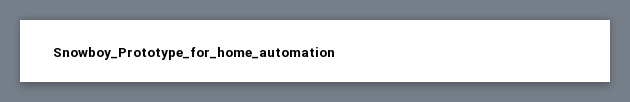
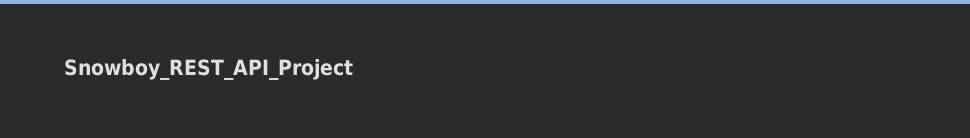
- Snowboy_Prototype_for_home_automation
+ Snowboy_REST_API_Project

